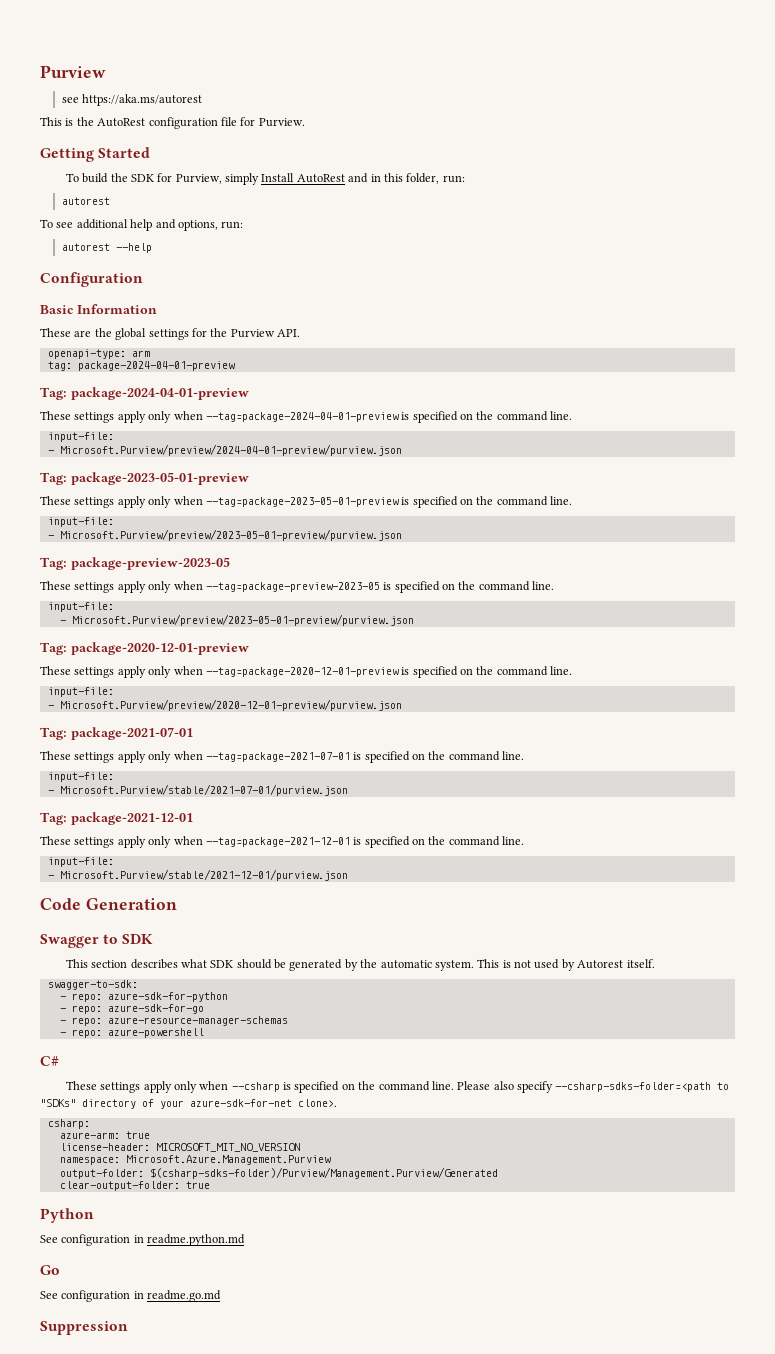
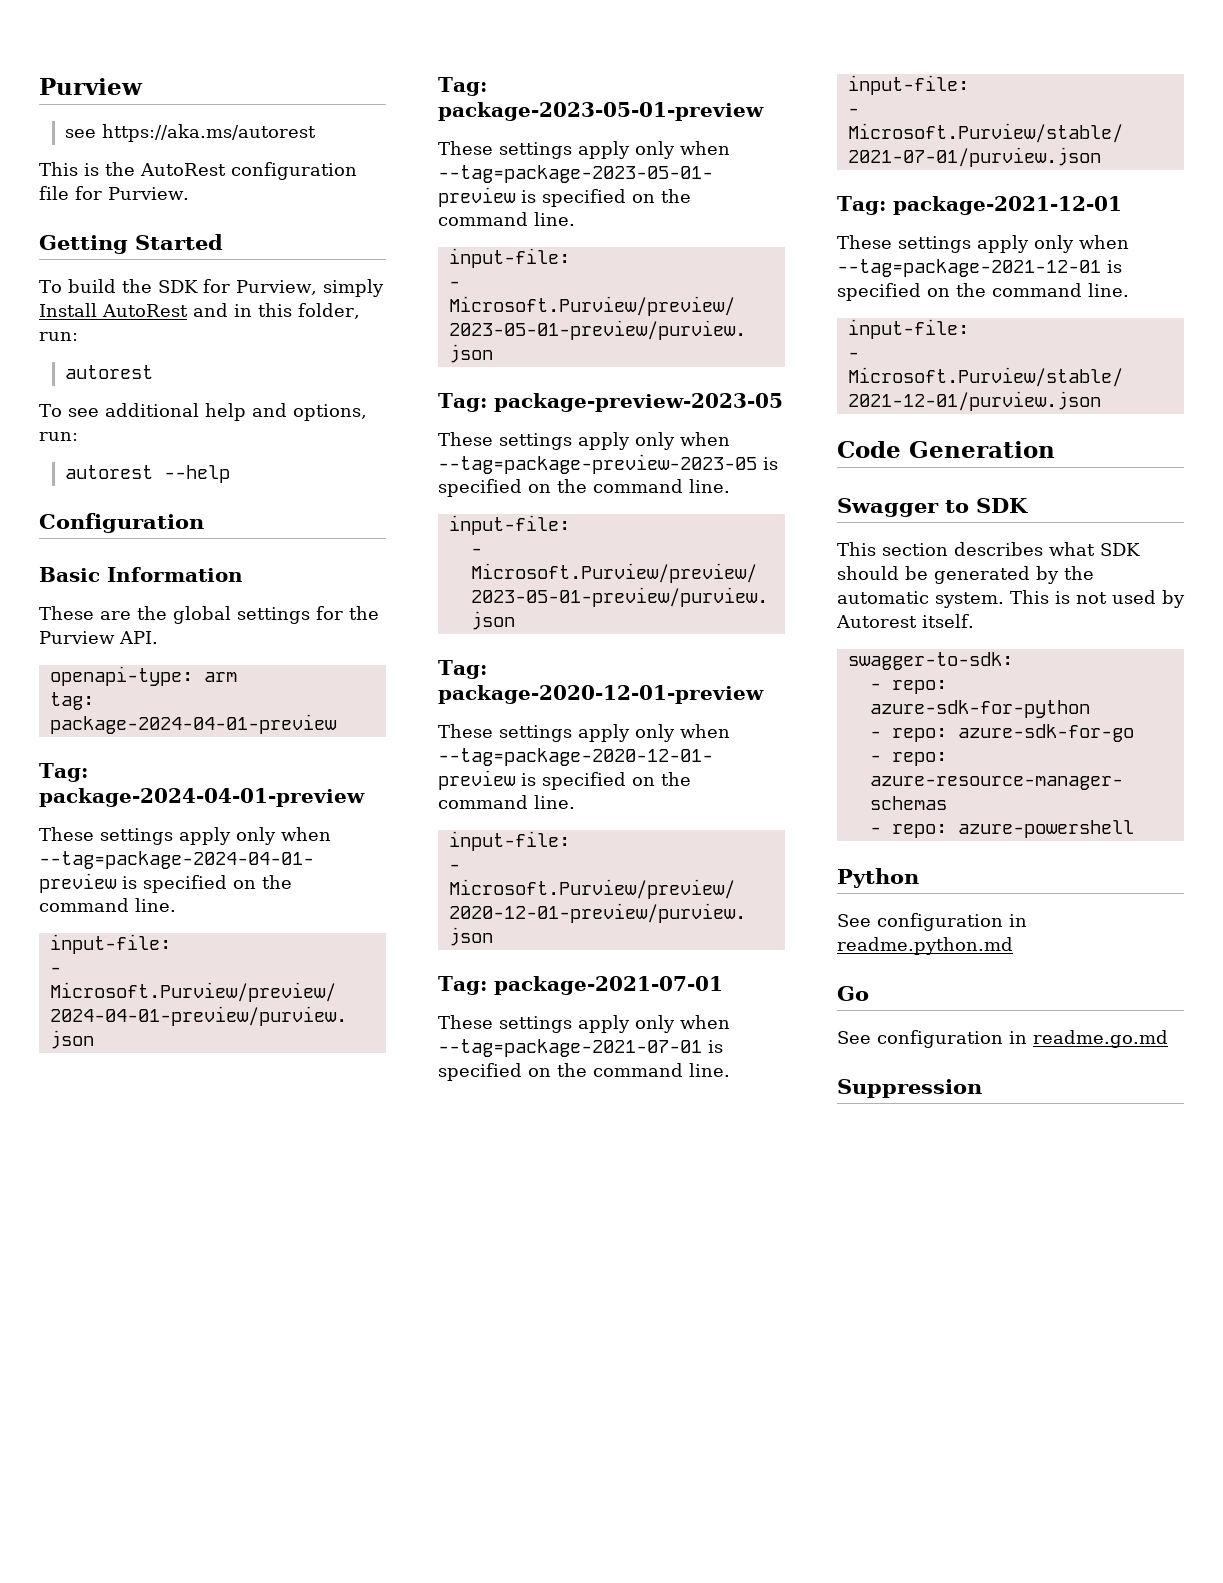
- C#
- These settings apply only when --csharp is specified on the command line. Please also specify --csharp-sdks-folder=<path to "SDKs" directory of your azure-sdk-for-net clone>.
- csharp:
- azure-arm: true
- license-header: MICROSOFT_MIT_NO_VERSION
- namespace: Microsoft.Azure.Management.Purview
- output-folder: $(csharp-sdks-folder)/Purview/Management.Purview/Generated
- clear-output-folder: true

